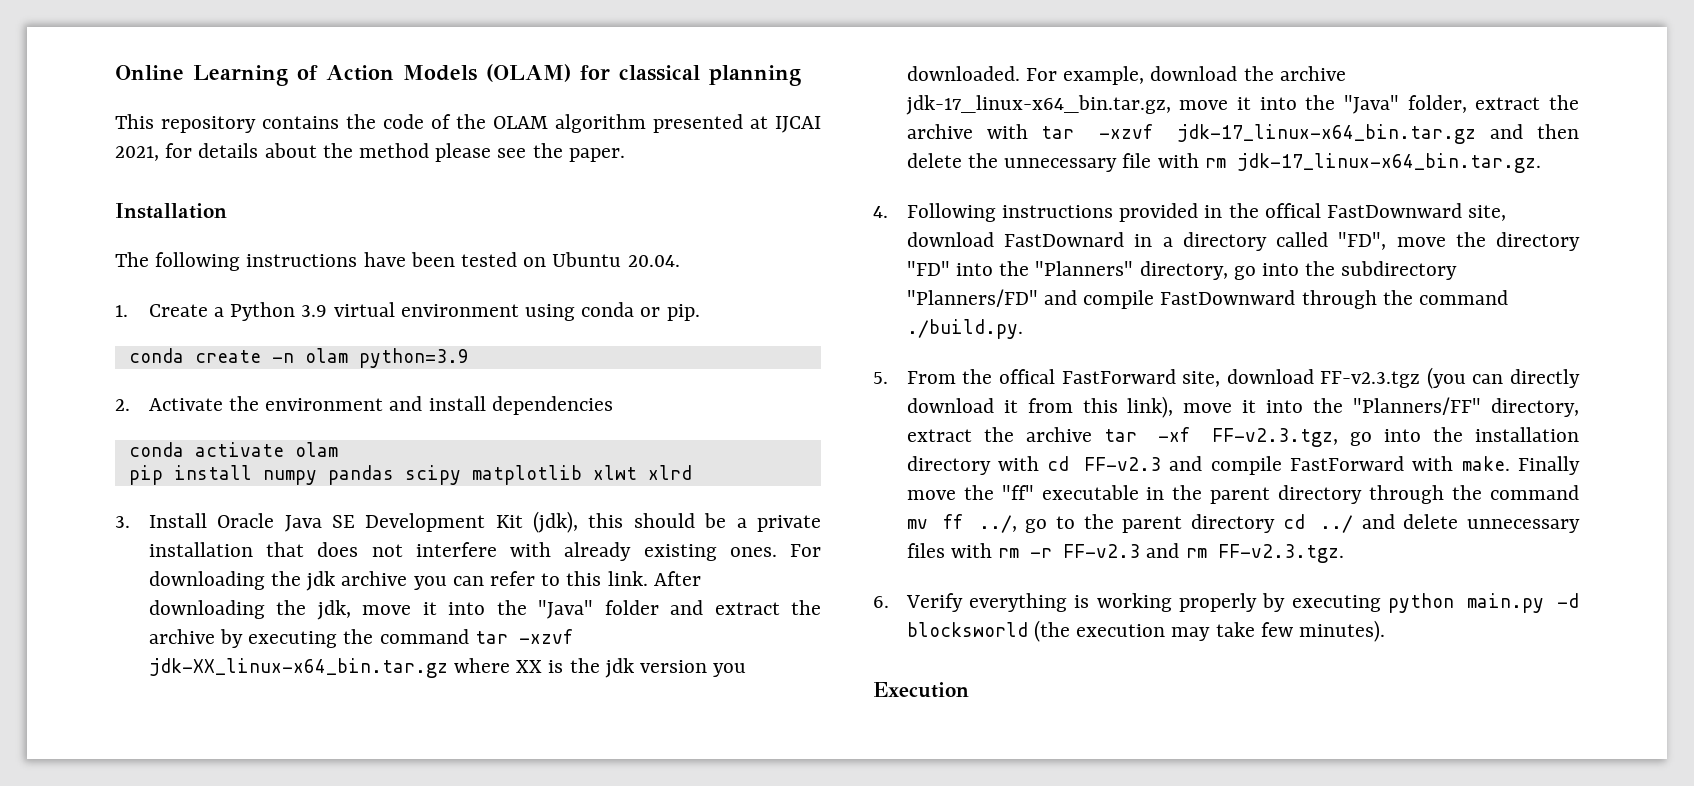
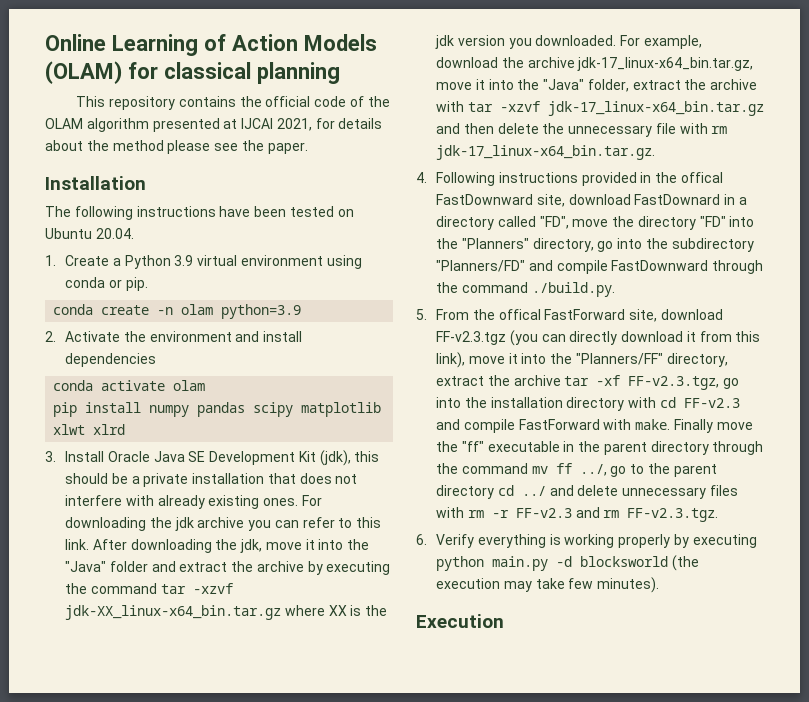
- This repository contains the code of the OLAM algorithm presented at IJCAI 2021, for details about the method please see the paper.
+ This repository contains the official code of the OLAM algorithm presented at IJCAI 2021, for details about the method please see the paper.

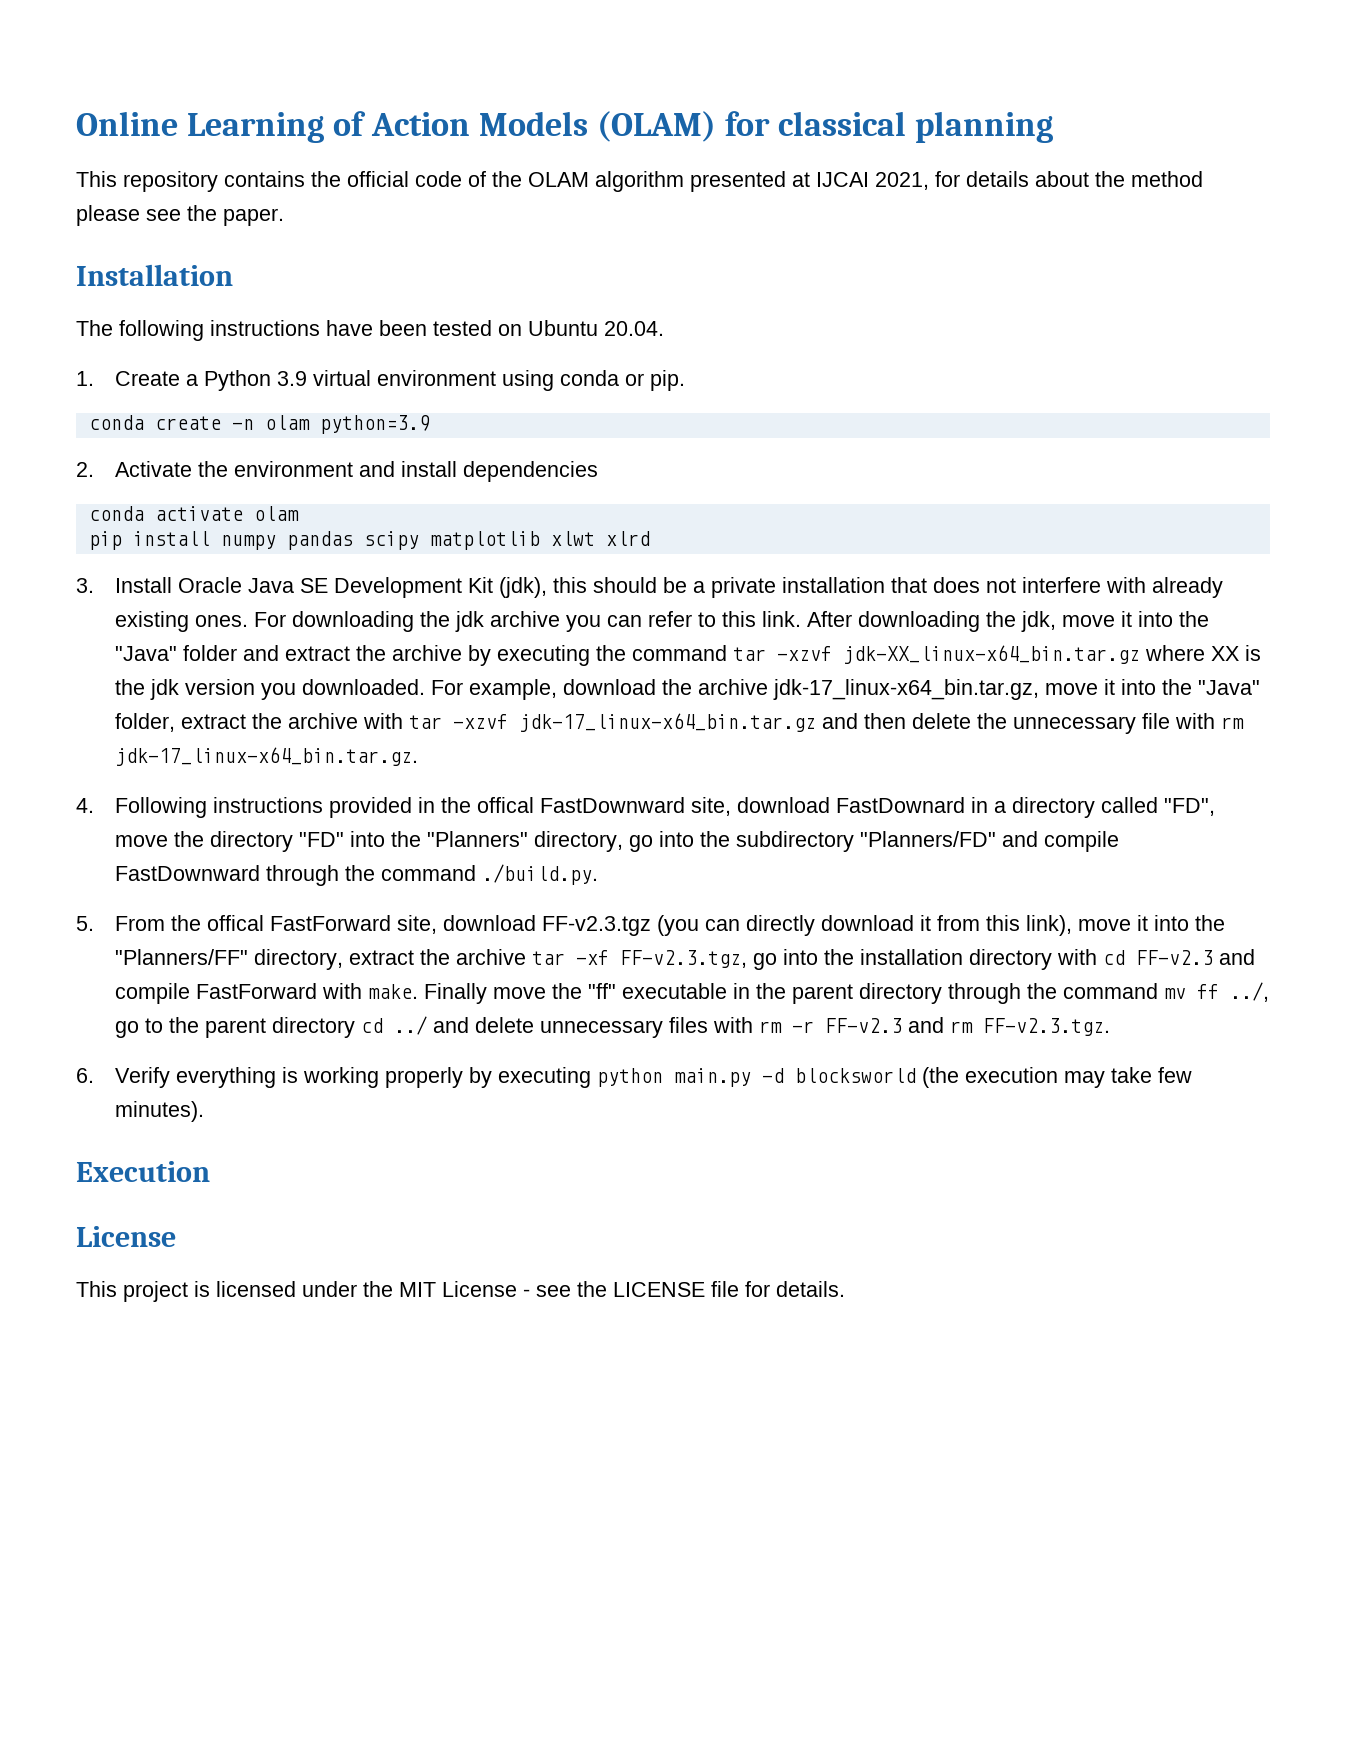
  Execution
+ License
+ This project is licensed under the MIT License - see the LICENSE file for details.

